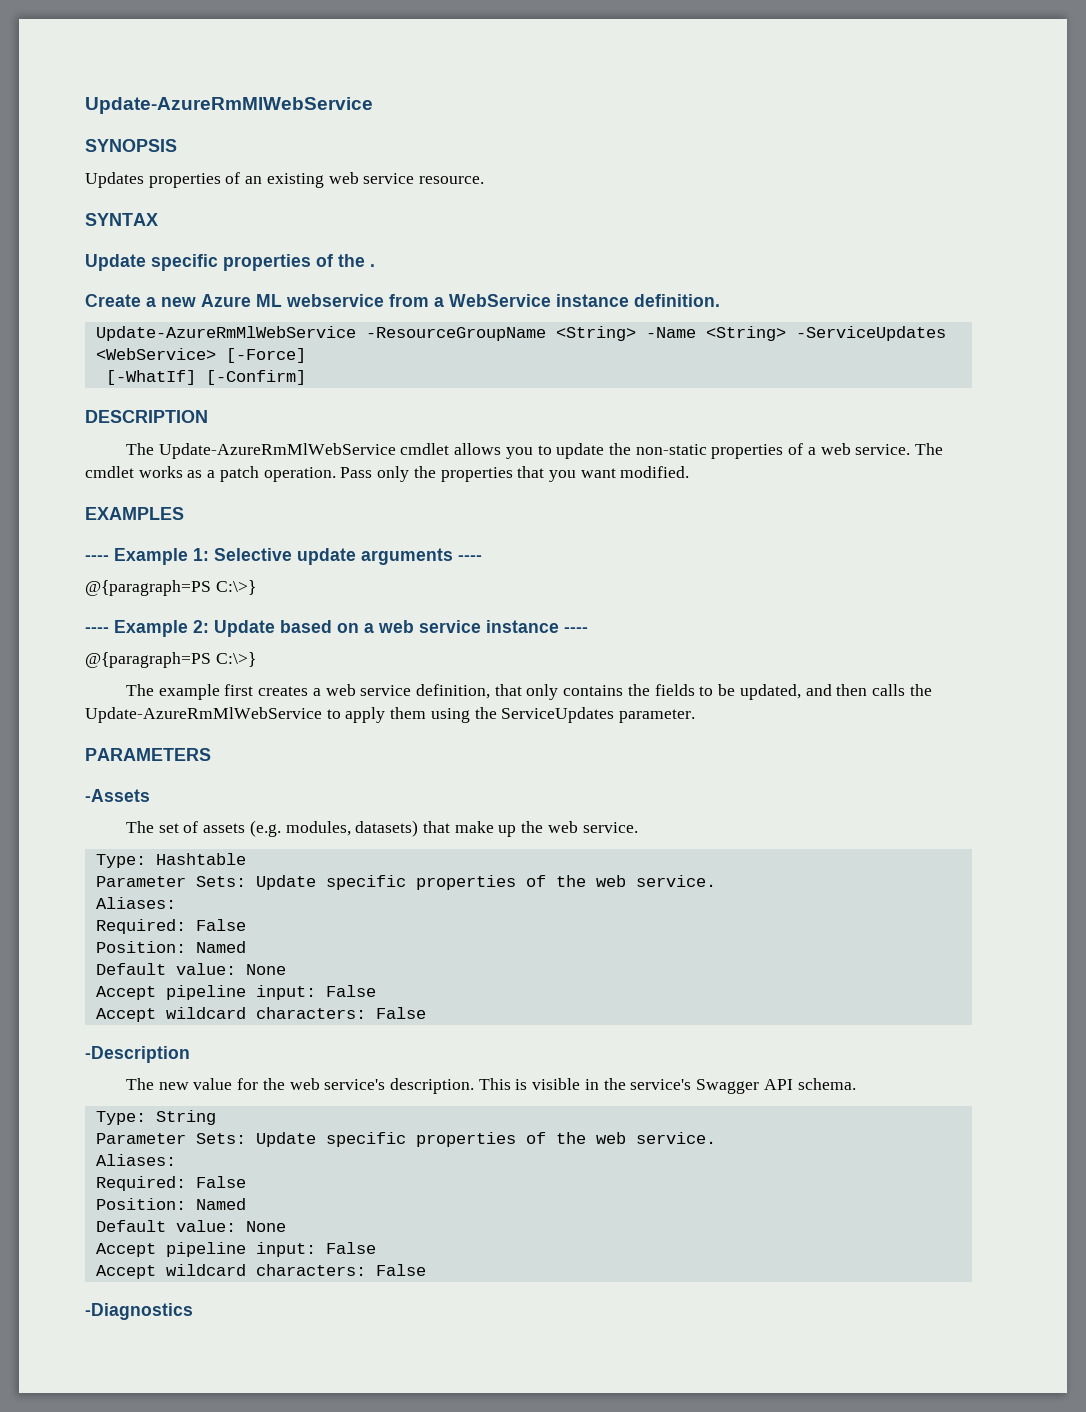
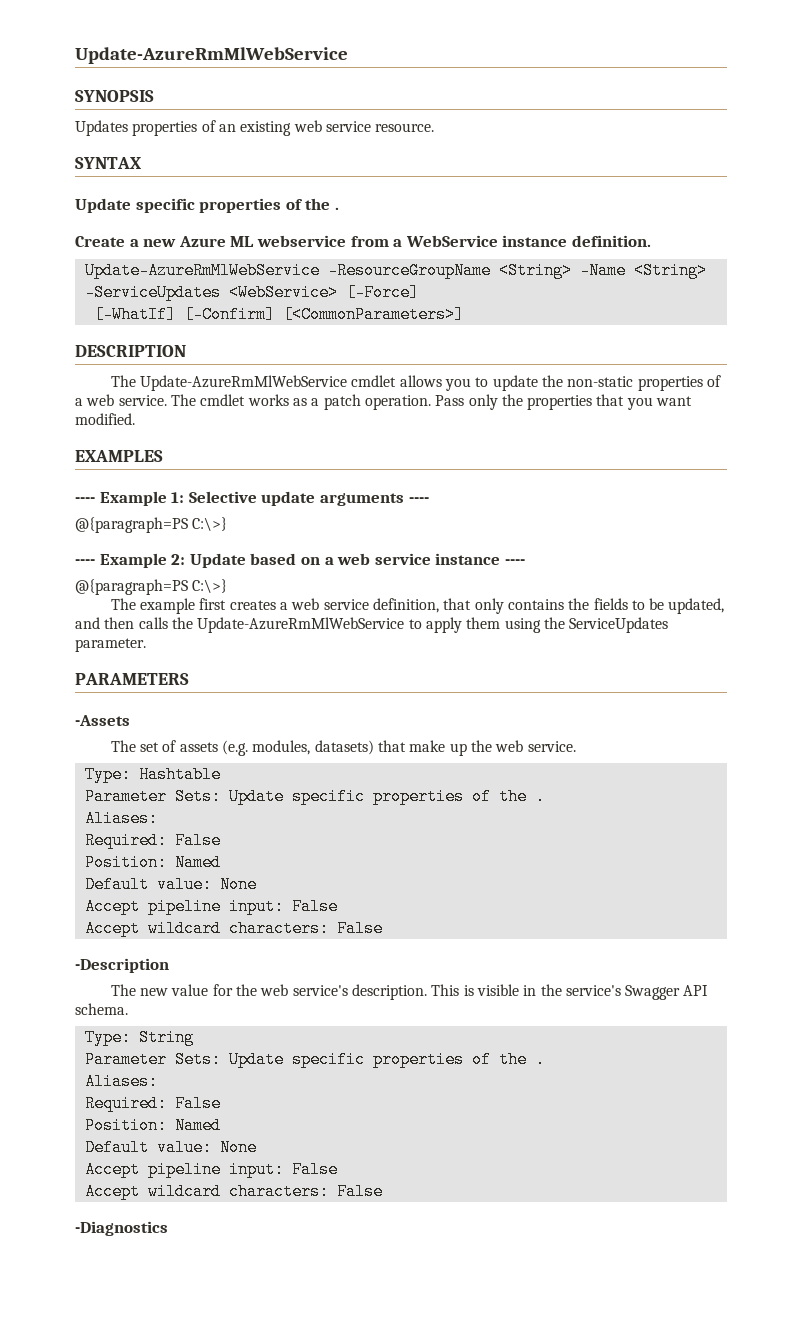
- [-WhatIf] [-Confirm]
+ [-WhatIf] [-Confirm] [<CommonParameters>]
  Type: Hashtable
- Parameter Sets: Update specific properties of the web service.
+ Parameter Sets: Update specific properties of the .
  Type: String
- Parameter Sets: Update specific properties of the web service.
+ Parameter Sets: Update specific properties of the .

